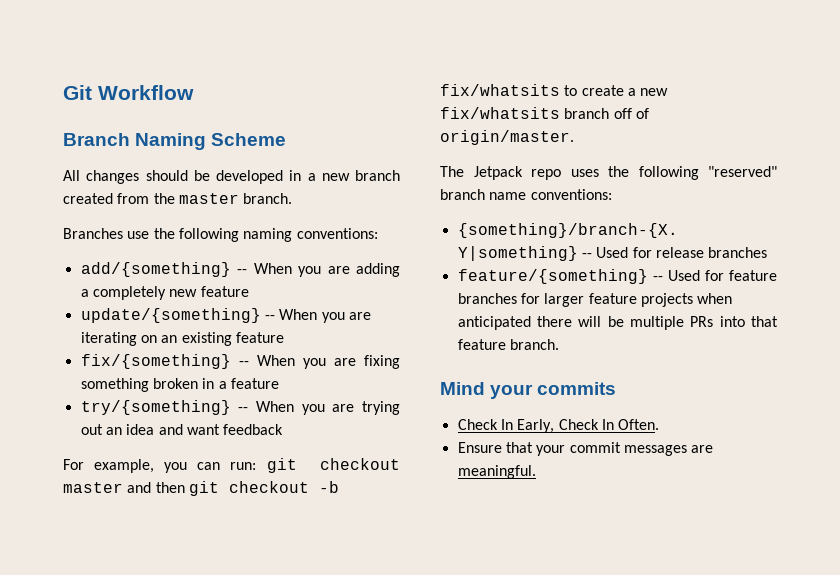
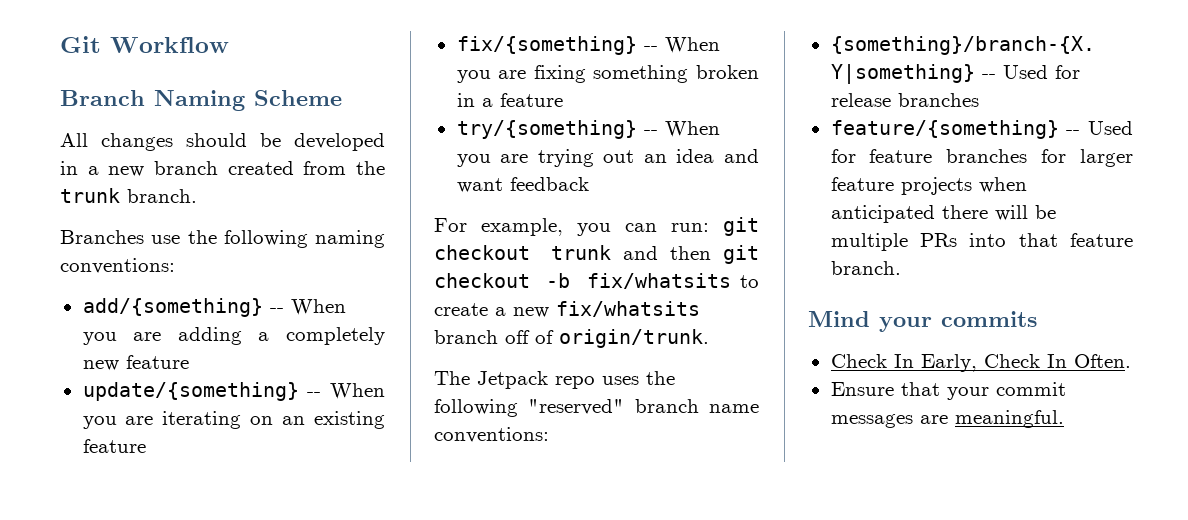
- All changes should be developed in a new branch created from the master branch.
+ All changes should be developed in a new branch created from the trunk branch.
- For example, you can run: git checkout master and then git checkout -b fix/whatsits to create a new fix/whatsits branch off of origin/master.
+ For example, you can run: git checkout trunk and then git checkout -b fix/whatsits to create a new fix/whatsits branch off of origin/trunk.

